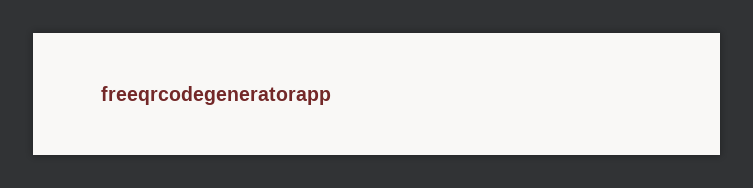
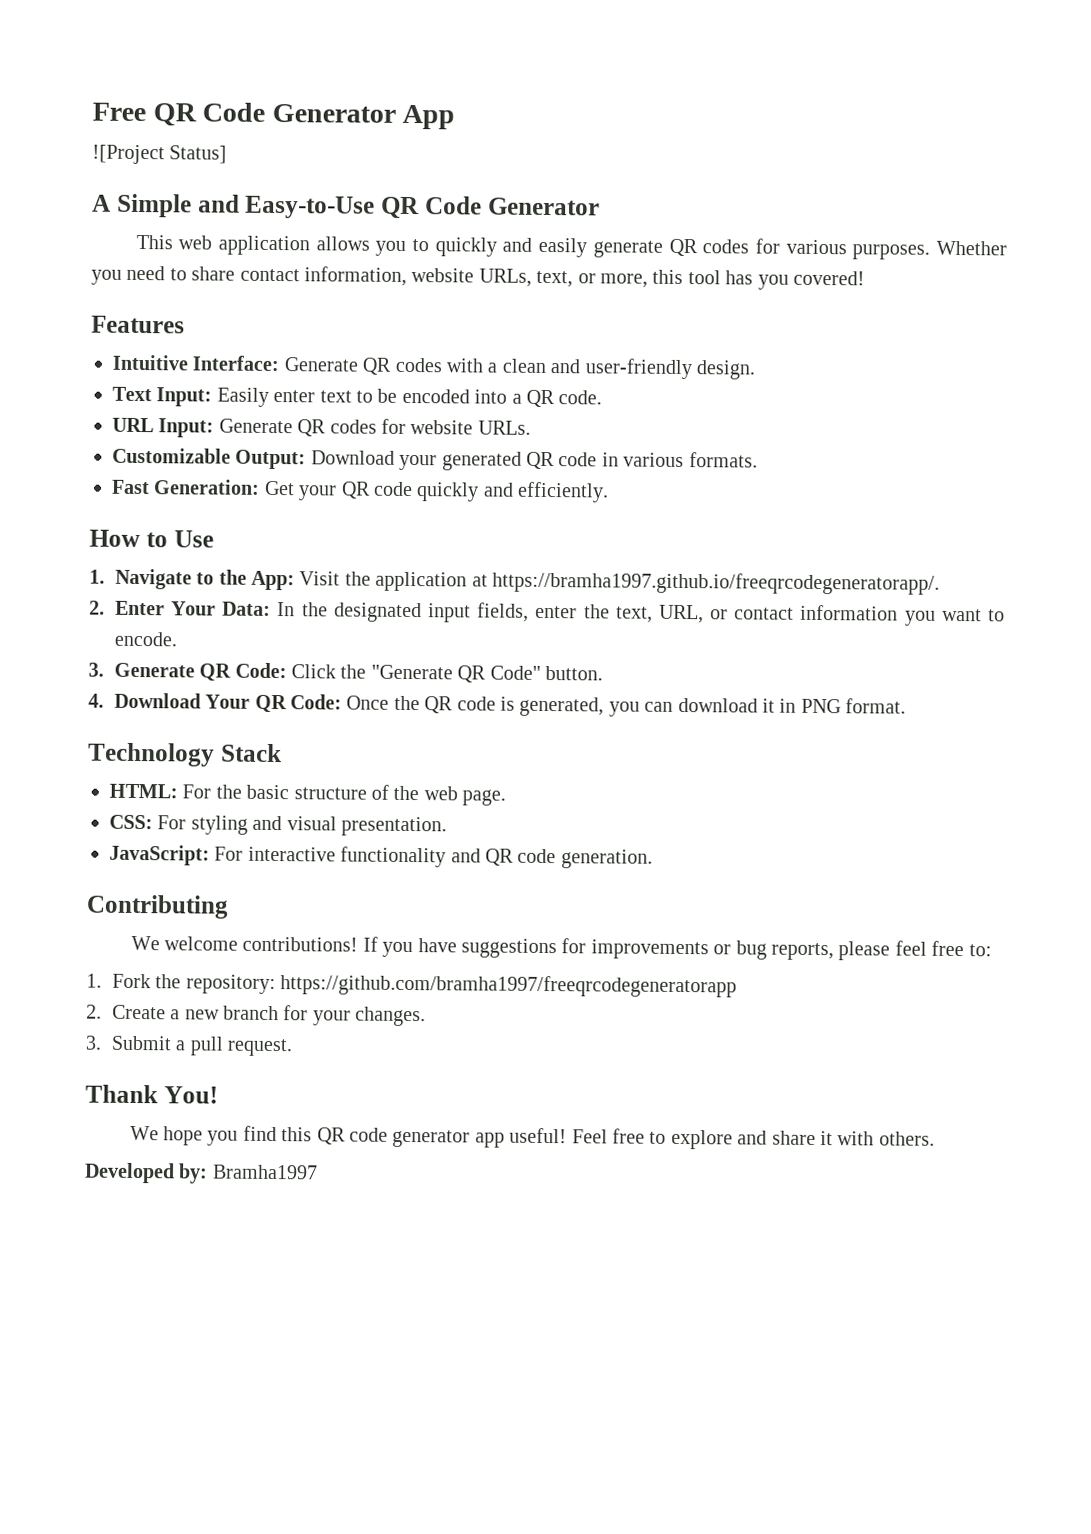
- freeqrcodegeneratorapp
+ Free QR Code Generator App
+ ![Project Status]
+ A Simple and Easy-to-Use QR Code Generator
+ This web application allows you to quickly and easily generate QR codes for various purposes. Whether you need to share contact information, website URLs, text, or more, this tool has you covered!
+ Features
+ Intuitive Interface: Generate QR codes with a clean and user-friendly design.
+ Text Input: Easily enter text to be encoded into a QR code.
+ URL Input: Generate QR codes for website URLs.
+ Customizable Output: Download your generated QR code in various formats.
+ Fast Generation: Get your QR code quickly and efficiently.
+ How to Use
+ 1. Navigate to the App: Visit the application at https://bramha1997.github.io/freeqrcodegeneratorapp/.
+ 2. Enter Your Data: In the designated input fields, enter the text, URL, or contact information you want to encode.
+ 3. Generate QR Code: Click the "Generate QR Code" button.
+ 4. Download Your QR Code: Once the QR code is generated, you can download it in PNG format.
+ Technology Stack
+ HTML: For the basic structure of the web page.
+ CSS: For styling and visual presentation.
+ JavaScript: For interactive functionality and QR code generation.
+ Contributing
+ We welcome contributions! If you have suggestions for improvements or bug reports, please feel free to:
+ 1. Fork the repository: https://github.com/bramha1997/freeqrcodegeneratorapp
+ 2. Create a new branch for your changes.
+ 3. Submit a pull request.
+ Thank You!
+ We hope you find this QR code generator app useful! Feel free to explore and share it with others.
+ Developed by: Bramha1997

